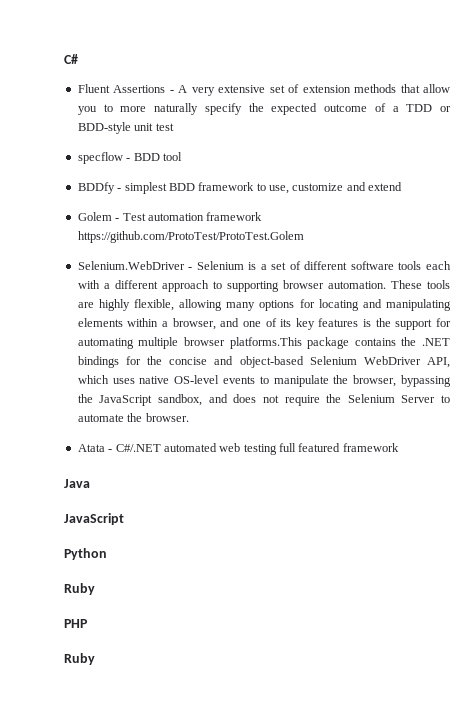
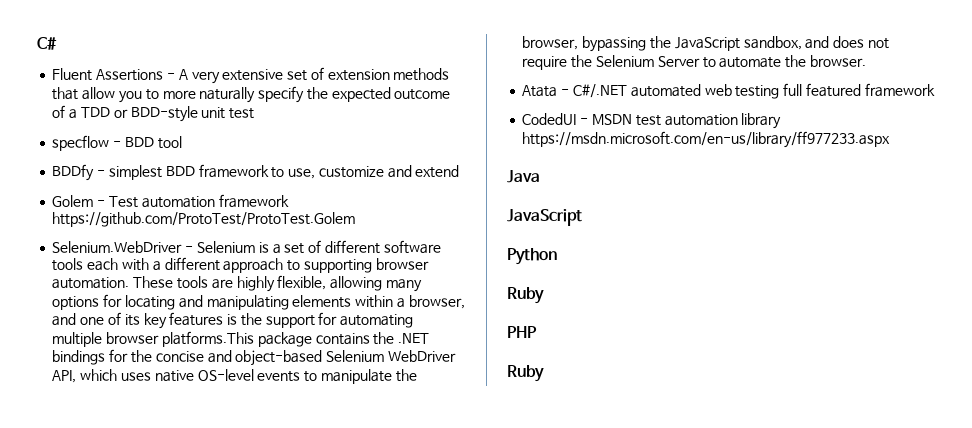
+ CodedUI - MSDN test automation library https://msdn.microsoft.com/en-us/library/ff977233.aspx

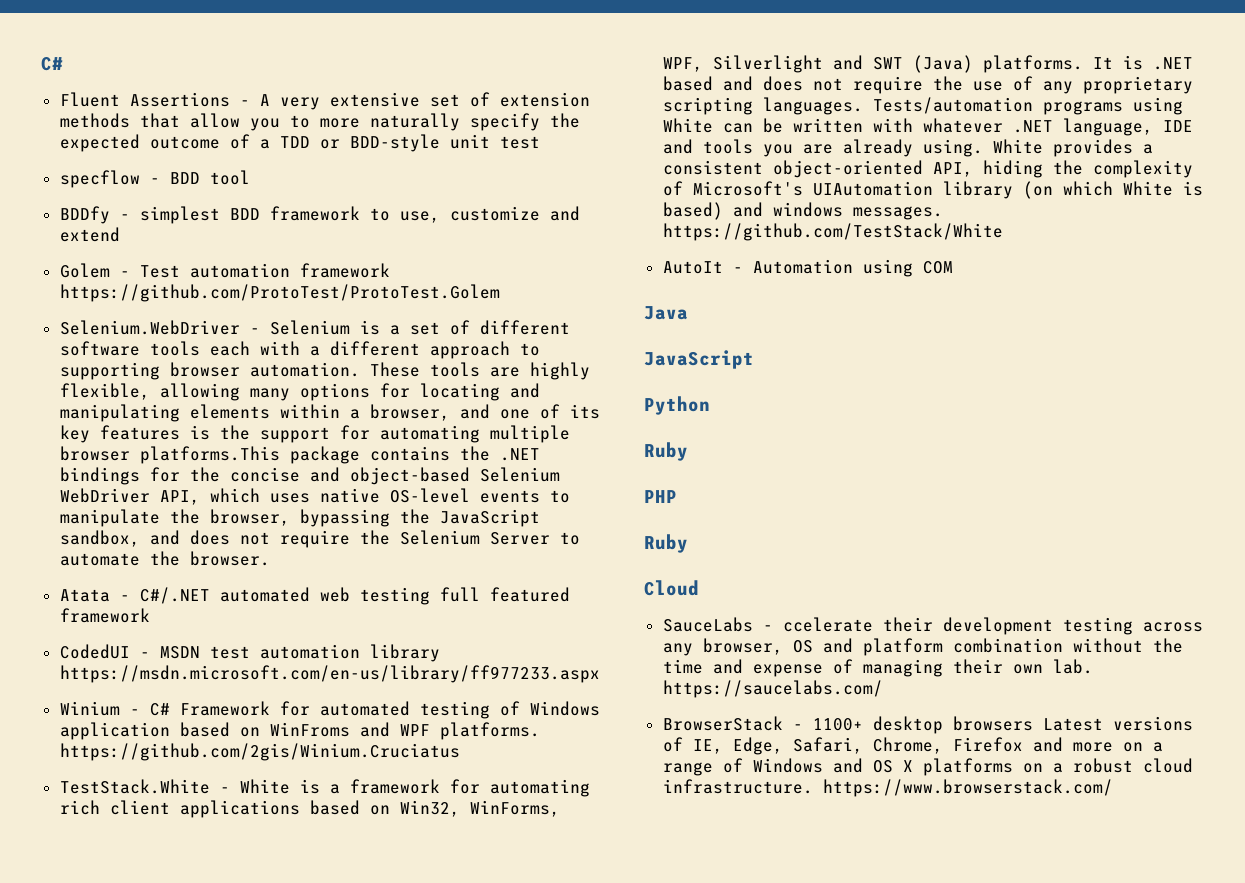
+ Winium - C# Framework for automated testing of Windows application based on WinFroms and WPF platforms. https://github.com/2gis/Winium.Cruciatus
+ TestStack.White - White is a framework for automating rich client applications based on Win32, WinForms, WPF, Silverlight and SWT (Java) platforms. It is .NET based and does not require the use of any proprietary scripting languages. Tests/automation programs using White can be written with whatever .NET language, IDE and tools you are already using. White provides a consistent object-oriented API, hiding the complexity of Microsoft's UIAutomation library (on which White is based) and windows messages. https://github.com/TestStack/White
+ AutoIt - Automation using COM
+ Cloud
+ SauceLabs - ccelerate their development testing across any browser, OS and platform combination without the time and expense of managing their own lab. https://saucelabs.com/
+ BrowserStack - 1100+ desktop browsers Latest versions of IE, Edge, Safari, Chrome, Firefox and more on a range of Windows and OS X platforms on a robust cloud infrastructure. https://www.browserstack.com/

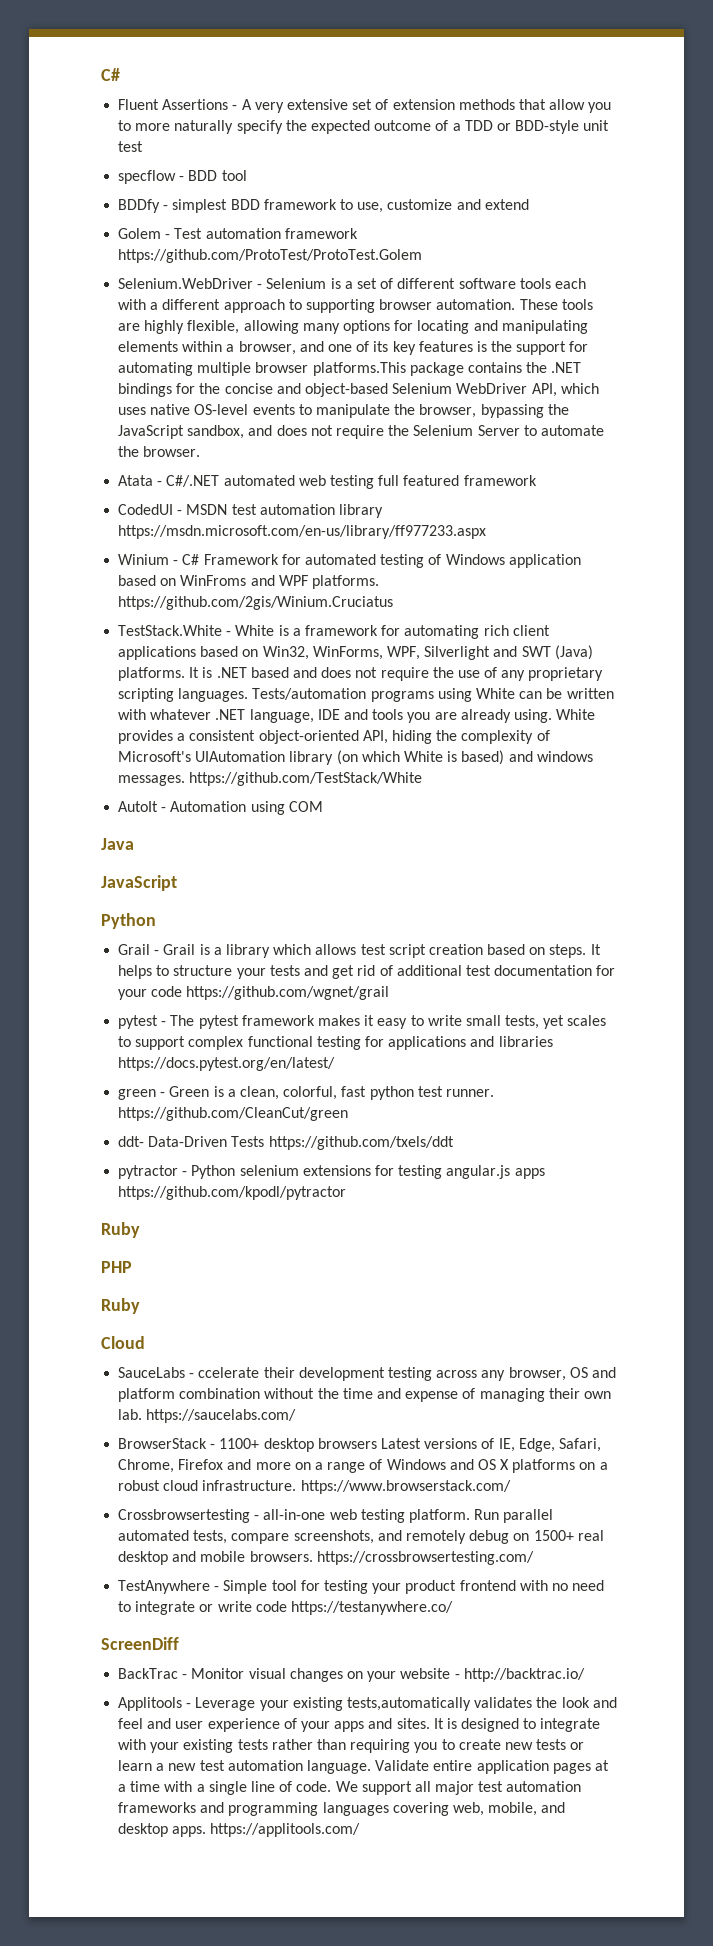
+ Grail - Grail is a library which allows test script creation based on steps. It helps to structure your tests and get rid of additional test documentation for your code https://github.com/wgnet/grail
+ pytest - The pytest framework makes it easy to write small tests, yet scales to support complex functional testing for applications and libraries https://docs.pytest.org/en/latest/
+ green - Green is a clean, colorful, fast python test runner. https://github.com/CleanCut/green
+ ddt- Data-Driven Tests https://github.com/txels/ddt
+ pytractor - Python selenium extensions for testing angular.js apps https://github.com/kpodl/pytractor
+ Crossbrowsertesting - all-in-one web testing platform. Run parallel automated tests, compare screenshots, and remotely debug on 1500+ real desktop and mobile browsers. https://crossbrowsertesting.com/
+ TestAnywhere - Simple tool for testing your product frontend with no need to integrate or write code https://testanywhere.co/
+ ScreenDiff
+ BackTrac - Monitor visual changes on your website - http://backtrac.io/
+ Applitools - Leverage your existing tests,automatically validates the look and feel and user experience of your apps and sites. It is designed to integrate with your existing tests rather than requiring you to create new tests or learn a new test automation language. Validate entire application pages at a time with a single line of code. We support all major test automation frameworks and programming languages covering web, mobile, and desktop apps. https://applitools.com/

